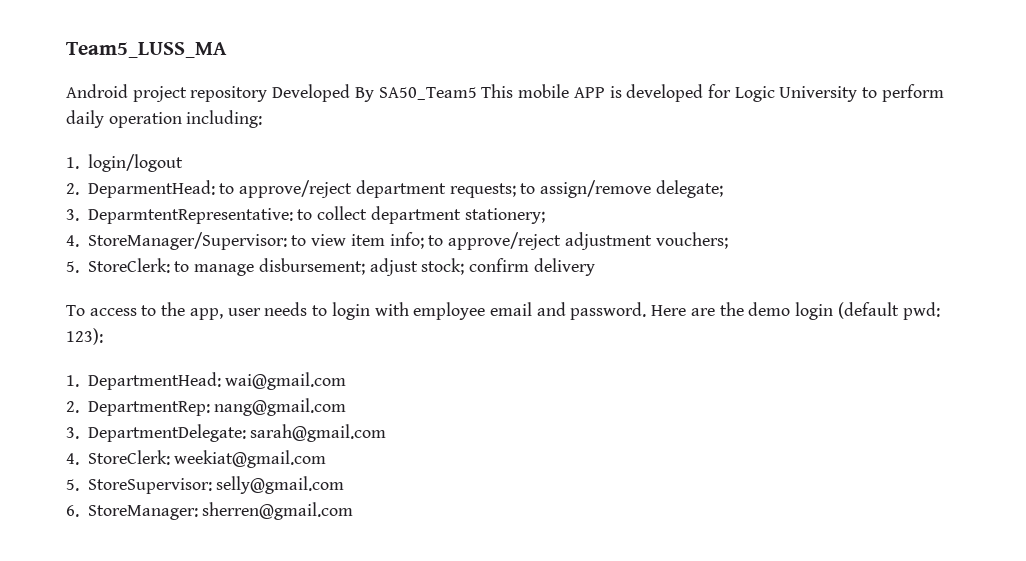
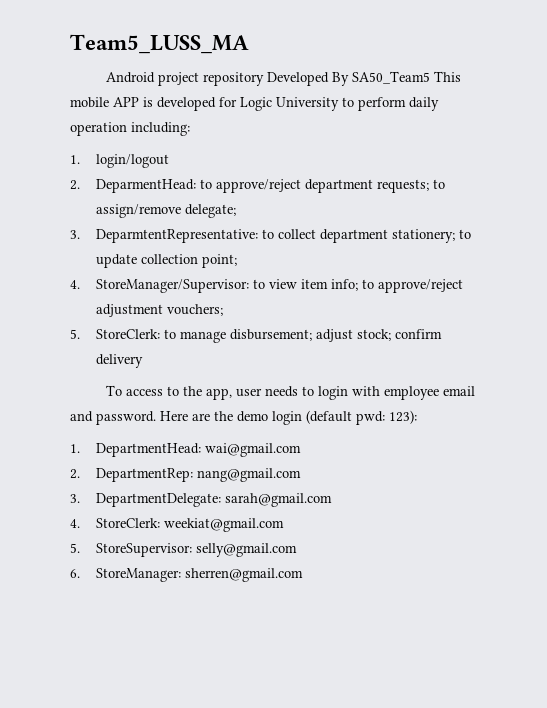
- 3. DeparmtentRepresentative: to collect department stationery;
+ 3. DeparmtentRepresentative: to collect department stationery; to update collection point;

